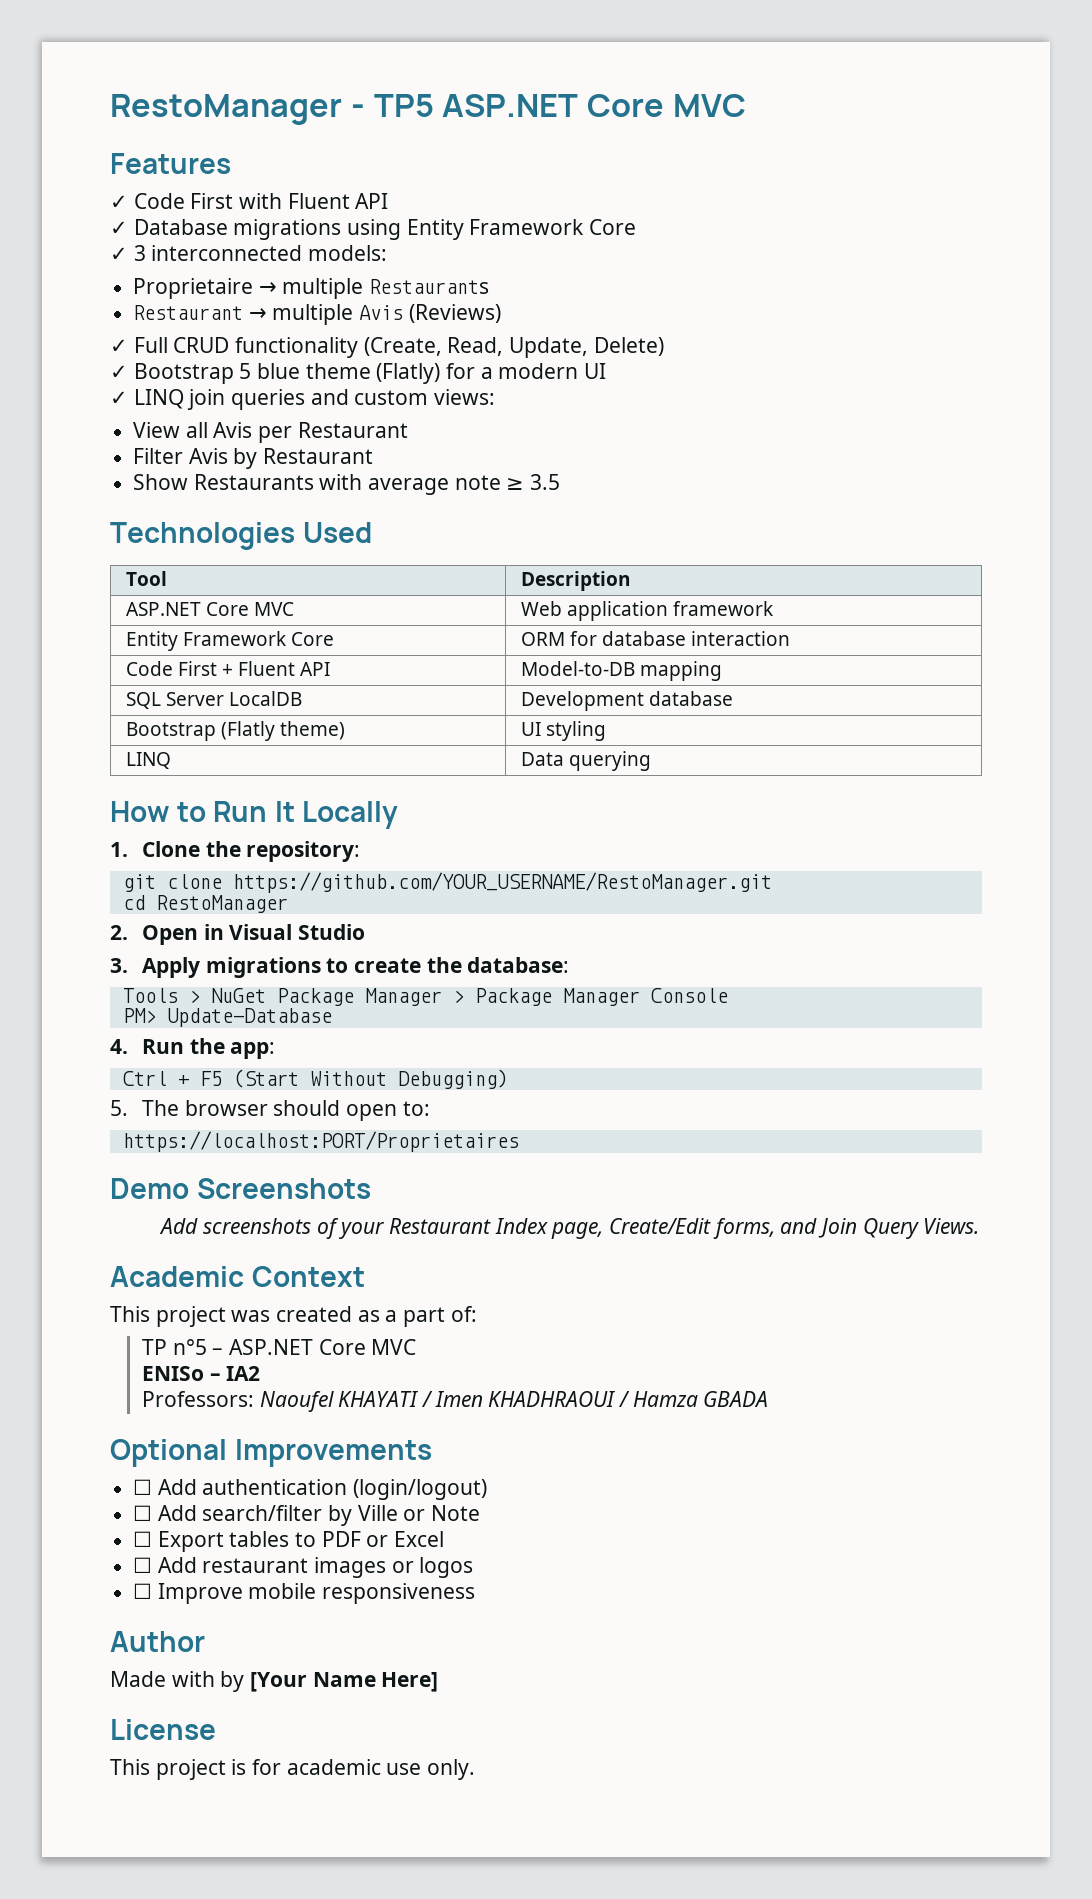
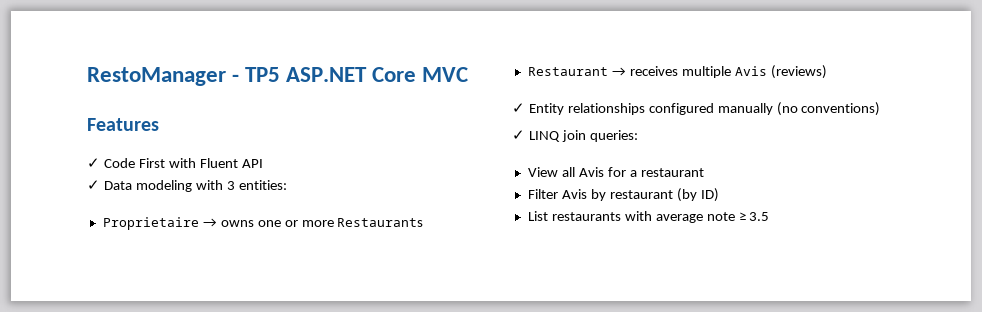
- ✓ Database migrations using Entity Framework Core
- ✓ 3 interconnected models:
- Proprietaire → multiple Restaurants
+ ✓ Data modeling with 3 entities:
+ Proprietaire → owns one or more Restaurants
- Restaurant → multiple Avis (Reviews)
- ✓ Full CRUD functionality (Create, Read, Update, Delete)
- ✓ Bootstrap 5 blue theme (Flatly) for a modern UI
+ Restaurant → receives multiple Avis (reviews)
+ ✓ Entity relationships configured manually (no conventions)
- ✓ LINQ join queries and custom views:
+ ✓ LINQ join queries:
- View all Avis per Restaurant
+ View all Avis for a restaurant
- Filter Avis by Restaurant
- Show Restaurants with average note ≥ 3.5
+ Filter Avis by restaurant (by ID)
+ List restaurants with average note ≥ 3.5
- Technologies Used
- Tool | Description
- ASP.NET Core MVC | Web application framework
- Entity Framework Core | ORM for database interaction
- Code First + Fluent API | Model-to-DB mapping
- SQL Server LocalDB | Development database
- Bootstrap (Flatly theme) | UI styling
- LINQ | Data querying
- How to Run It Locally
- 1. Clone the repository:
- git clone https://github.com/YOUR_USERNAME/RestoManager.git
- cd RestoManager
- 2. Open in Visual Studio
- 3. Apply migrations to create the database:
- Tools > NuGet Package Manager > Package Manager Console
- PM> Update-Database
- 4. Run the app:
- Ctrl + F5 (Start Without Debugging)
- 5. The browser should open to:
- https://localhost:PORT/Proprietaires
- Demo Screenshots
- Add screenshots of your Restaurant Index page, Create/Edit forms, and Join Query Views.
- Academic Context
- This project was created as a part of:
- TP n°5 – ASP.NET Core MVC
- ENISo – IA2
- Professors: Naoufel KHAYATI / Imen KHADHRAOUI / Hamza GBADA
- Optional Improvements
- ☐ Add authentication (login/logout)
- ☐ Add search/filter by Ville or Note
- ☐ Export tables to PDF or Excel
- ☐ Add restaurant images or logos
- ☐ Improve mobile responsiveness
- Author
- Made with by [Your Name Here]
- License
- This project is for academic use only.

